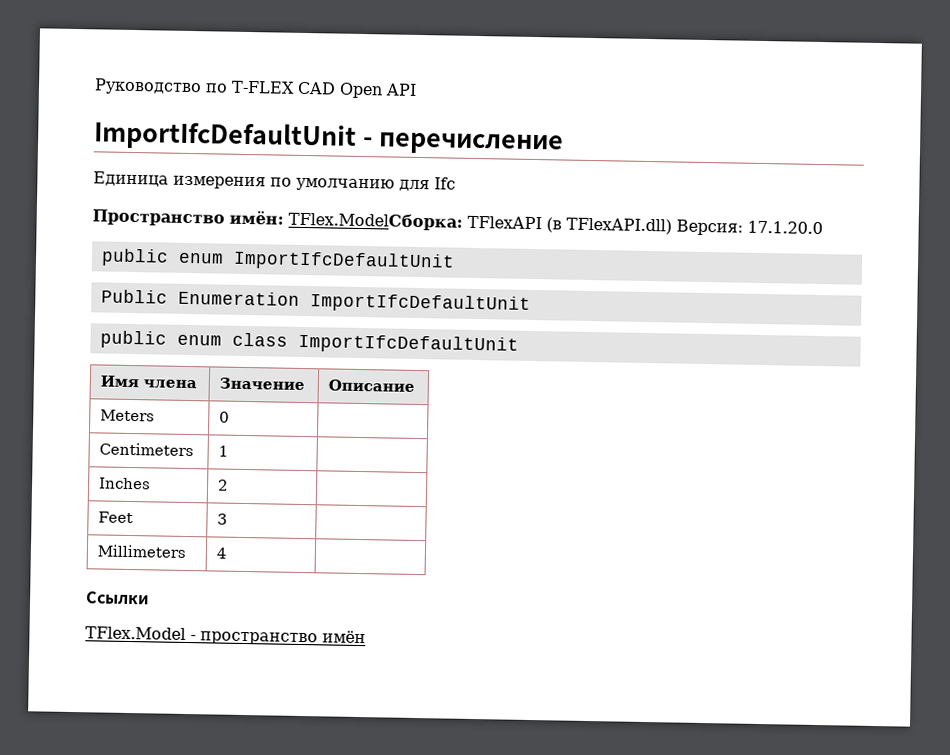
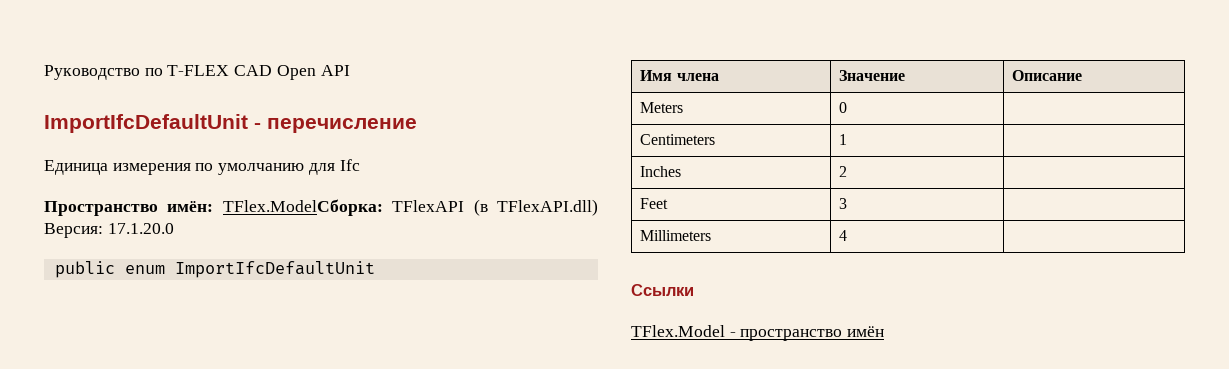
- Public Enumeration ImportIfcDefaultUnit
- public enum class ImportIfcDefaultUnit

